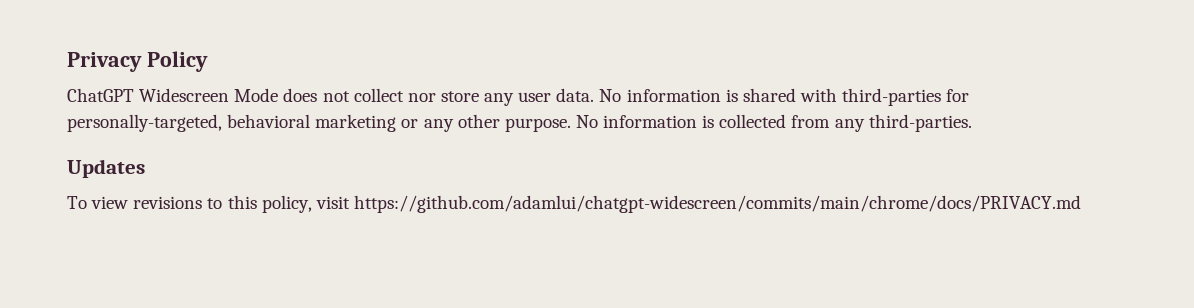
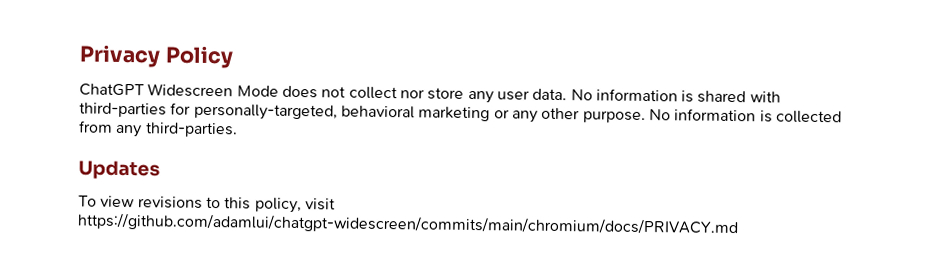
- To view revisions to this policy, visit https://github.com/adamlui/chatgpt-widescreen/commits/main/chrome/docs/PRIVACY.md
+ To view revisions to this policy, visit https://github.com/adamlui/chatgpt-widescreen/commits/main/chromium/docs/PRIVACY.md

